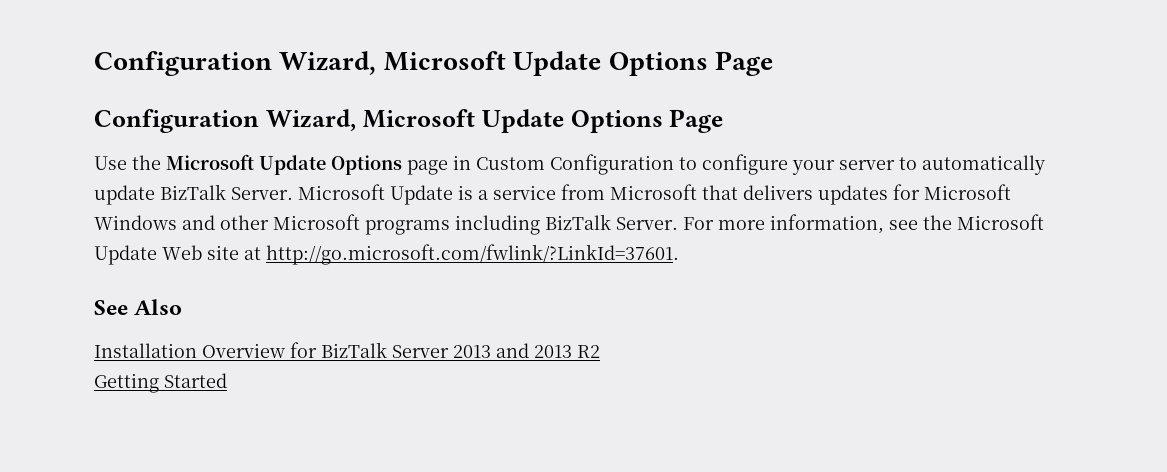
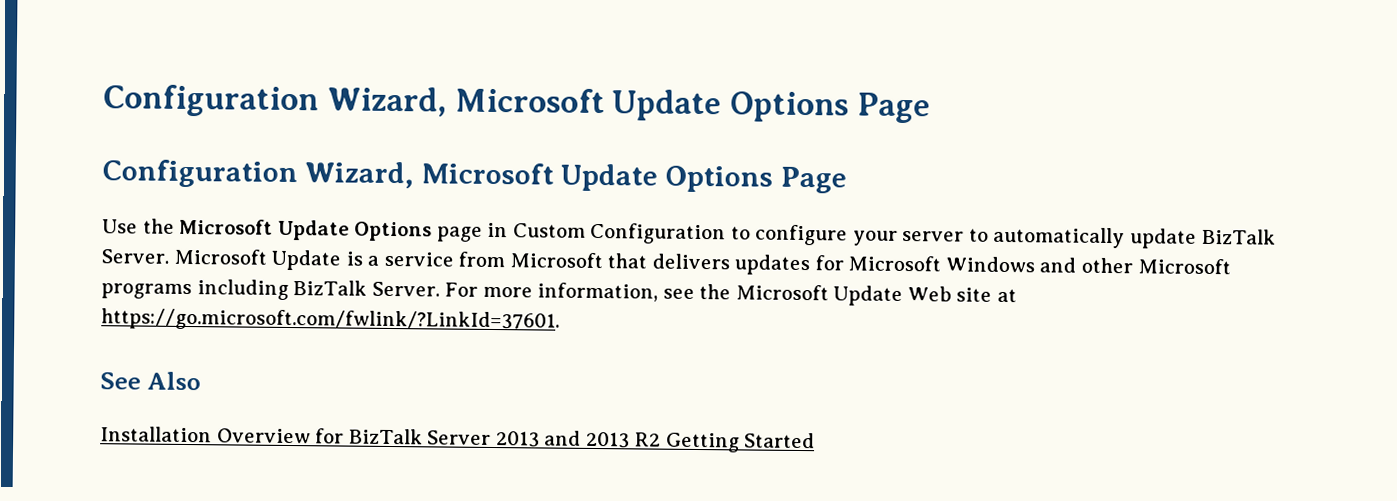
- For more information, see the Microsoft Update Web site at http://go.microsoft.com/fwlink/?LinkId=37601.
+ For more information, see the Microsoft Update Web site at https://go.microsoft.com/fwlink/?LinkId=37601.
- Installation Overview for BizTalk Server 2013 and 2013 R2
- Getting Started
+ Installation Overview for BizTalk Server 2013 and 2013 R2 Getting Started

